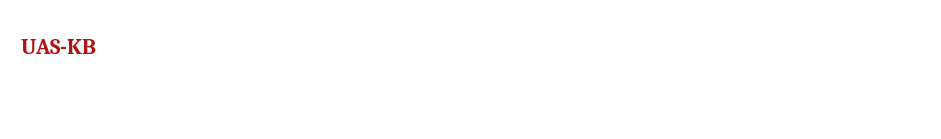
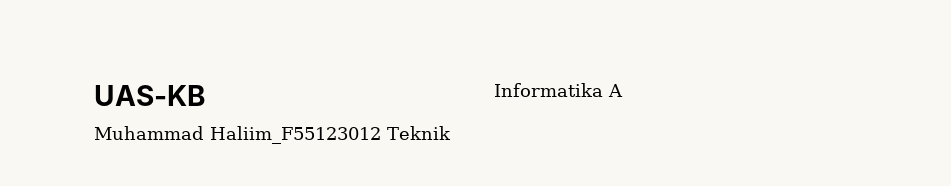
+ Muhammad Haliim_F55123012 Teknik Informatika A

